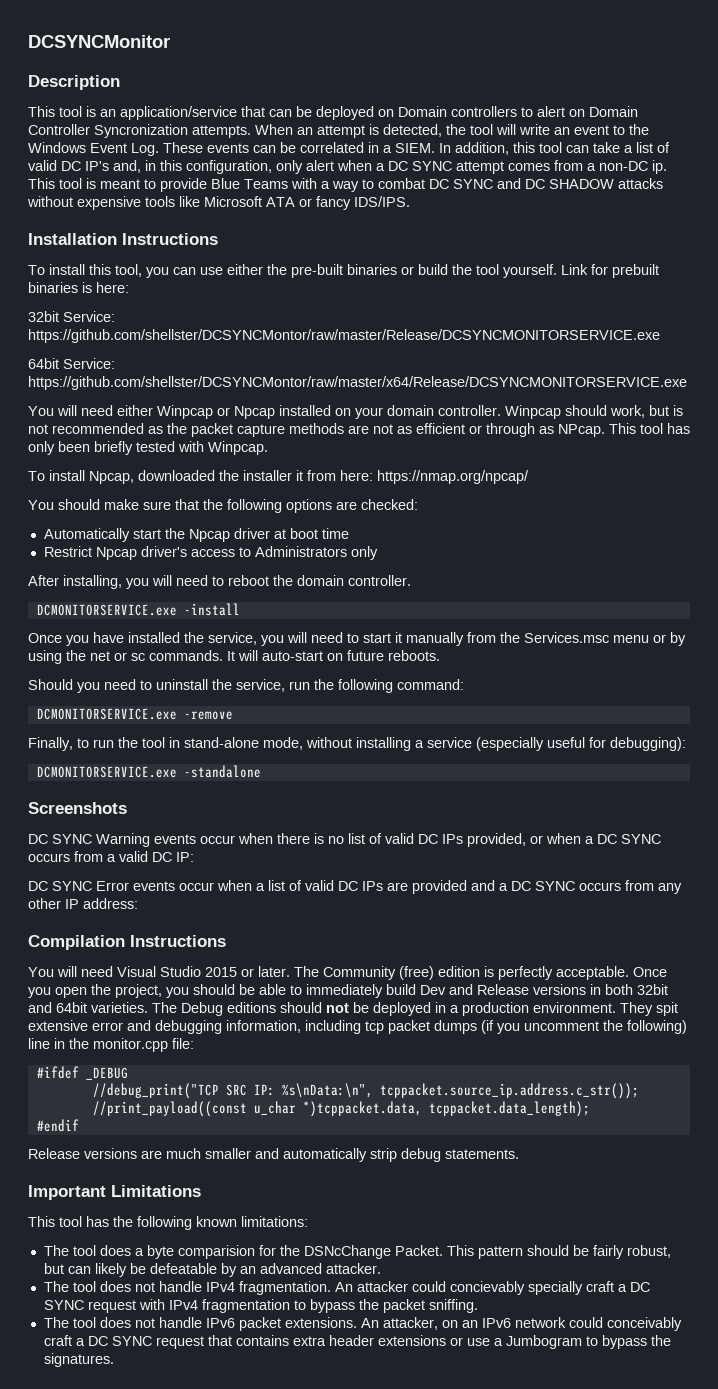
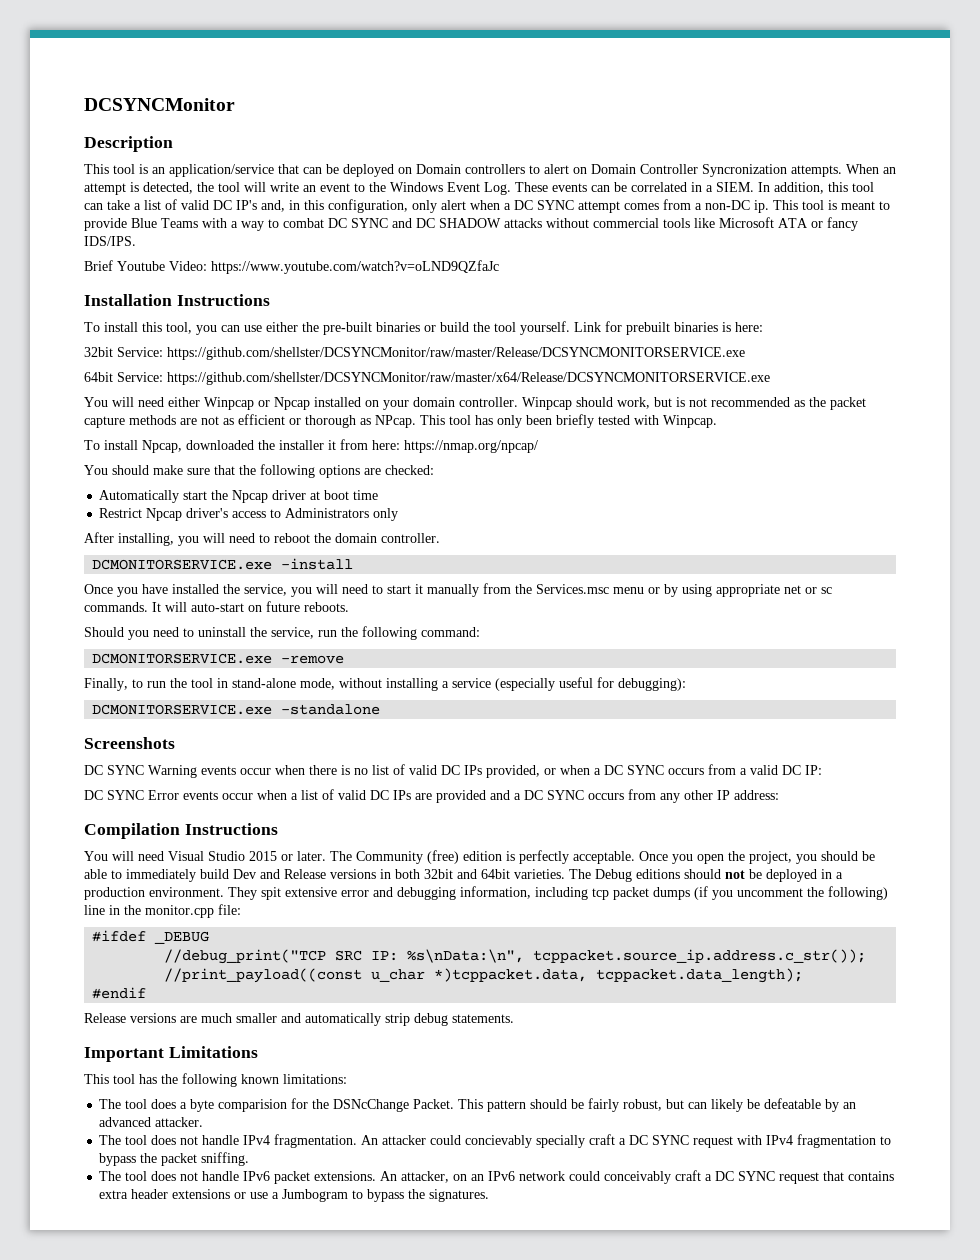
- This tool is meant to provide Blue Teams with a way to combat DC SYNC and DC SHADOW attacks without expensive tools like Microsoft ATA or fancy IDS/IPS.
+ This tool is meant to provide Blue Teams with a way to combat DC SYNC and DC SHADOW attacks without commercial tools like Microsoft ATA or fancy IDS/IPS.
+ Brief Youtube Video: https://www.youtube.com/watch?v=oLND9QZfaJc
- 32bit Service: https://github.com/shellster/DCSYNCMontor/raw/master/Release/DCSYNCMONITORSERVICE.exe
+ 32bit Service: https://github.com/shellster/DCSYNCMonitor/raw/master/Release/DCSYNCMONITORSERVICE.exe
- 64bit Service: https://github.com/shellster/DCSYNCMontor/raw/master/x64/Release/DCSYNCMONITORSERVICE.exe
+ 64bit Service: https://github.com/shellster/DCSYNCMonitor/raw/master/x64/Release/DCSYNCMONITORSERVICE.exe
- Winpcap should work, but is not recommended as the packet capture methods are not as efficient or through as NPcap.
+ Winpcap should work, but is not recommended as the packet capture methods are not as efficient or thorough as NPcap.
- Once you have installed the service, you will need to start it manually from the Services.msc menu or by using the net or sc commands.
+ Once you have installed the service, you will need to start it manually from the Services.msc menu or by using appropriate net or sc commands.

